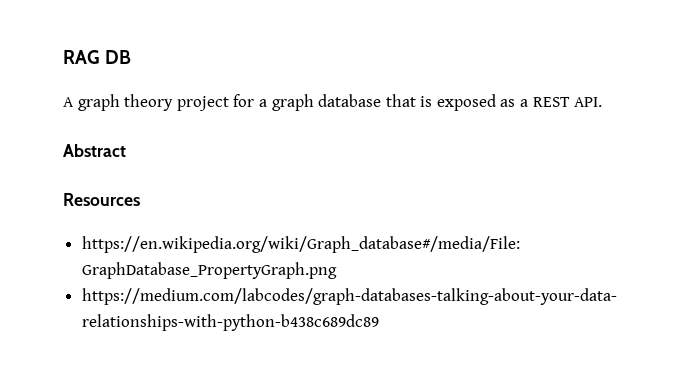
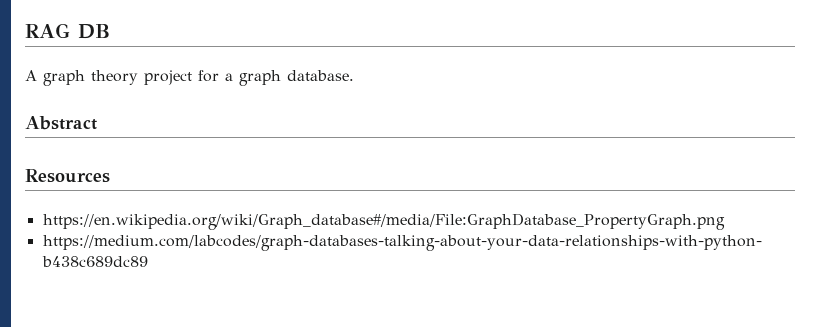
- A graph theory project for a graph database that is exposed as a REST API.
+ A graph theory project for a graph database.

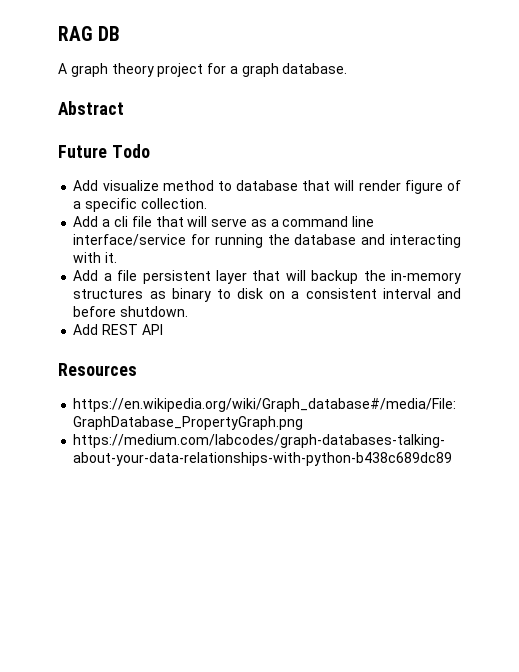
+ Future Todo
+ Add visualize method to database that will render figure of a specific collection.
+ Add a cli file that will serve as a command line interface/service for running the database and interacting with it.
+ Add a file persistent layer that will backup the in-memory structures as binary to disk on a consistent interval and before shutdown.
+ Add REST API

